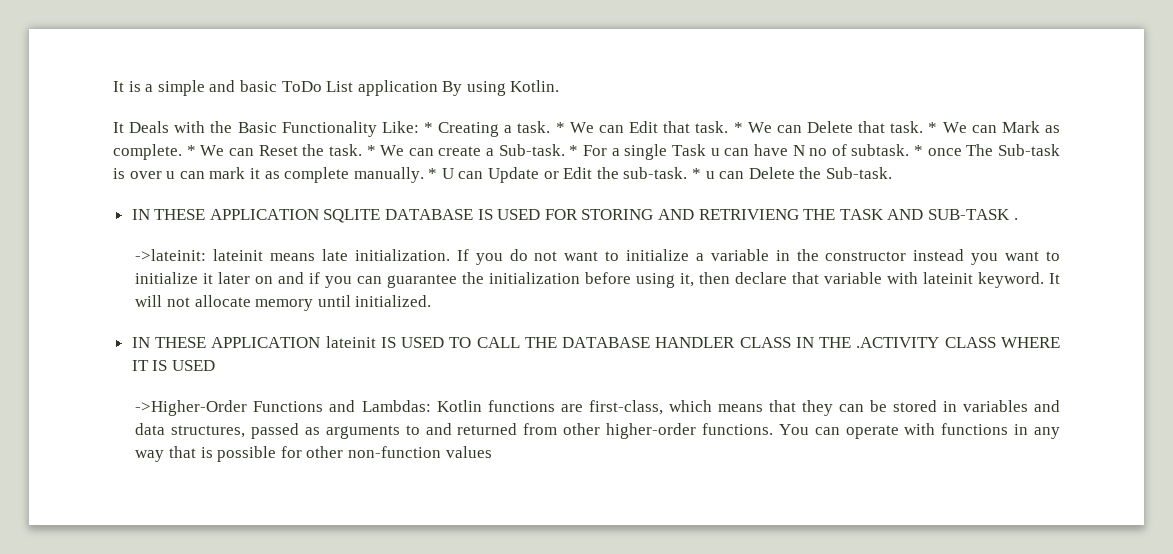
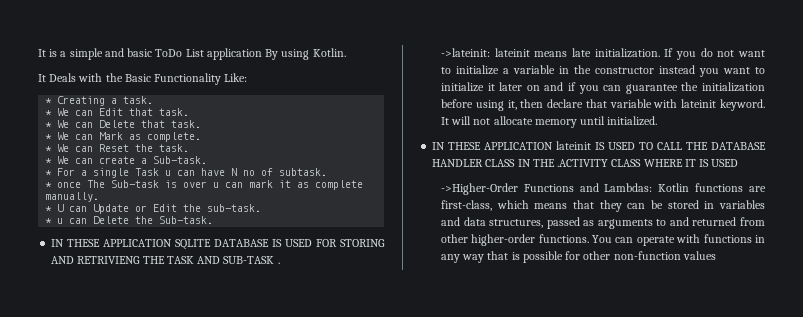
- It Deals with the Basic Functionality Like: * Creating a task. * We can Edit that task. * We can Delete that task. * We can Mark as complete. * We can Reset the task. * We can create a Sub-task. * For a single Task u can have N no of subtask. * once The Sub-task is over u can mark it as complete manually. * U can Update or Edit the sub-task. * u can Delete the Sub-task.
+ It Deals with the Basic Functionality Like:
+ * Creating a task.
+ * We can Edit that task.
+ * We can Delete that task.
+ * We can Mark as complete.
+ * We can Reset the task.
+ * We can create a Sub-task.
+ * For a single Task u can have N no of subtask.
+ * once The Sub-task is over u can mark it as complete manually.
+ * U can Update or Edit the sub-task.
+ * u can Delete the Sub-task.

